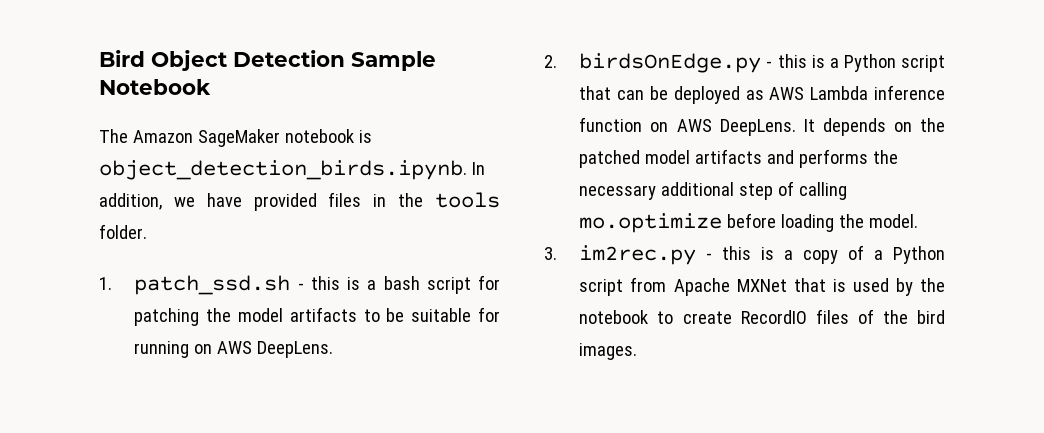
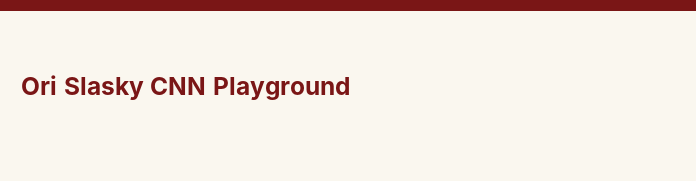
- Bird Object Detection Sample Notebook
- The Amazon SageMaker notebook is object_detection_birds.ipynb. In addition, we have provided files in the tools folder.
- 1. patch_ssd.sh - this is a bash script for patching the model artifacts to be suitable for running on AWS DeepLens.
- 2. birdsOnEdge.py - this is a Python script that can be deployed as AWS Lambda inference function on AWS DeepLens. It depends on the patched model artifacts and performs the necessary additional step of calling mo.optimize before loading the model.
- 3. im2rec.py - this is a copy of a Python script from Apache MXNet that is used by the notebook to create RecordIO files of the bird images.
+ Ori Slasky CNN Playground

